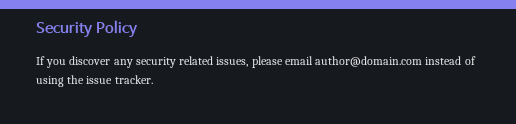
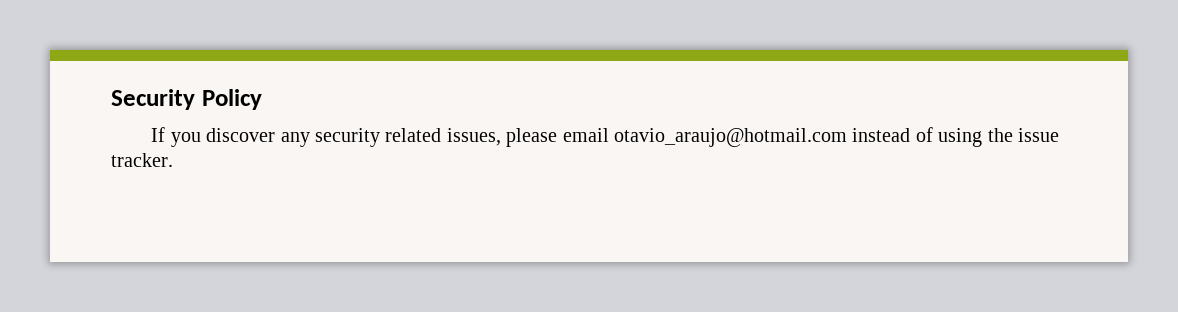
- If you discover any security related issues, please email author@domain.com instead of using the issue tracker.
+ If you discover any security related issues, please email otavio_araujo@hotmail.com instead of using the issue tracker.

